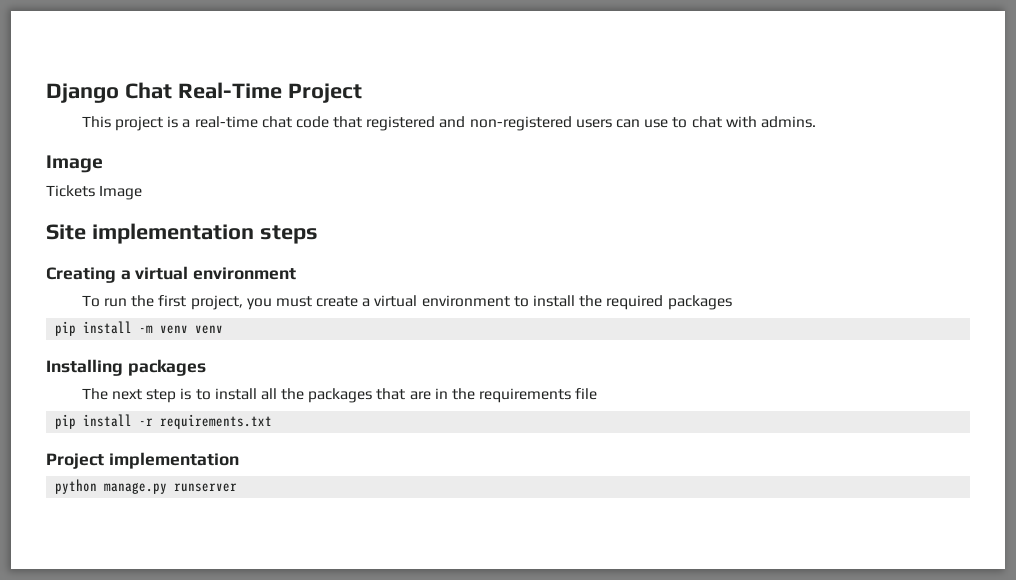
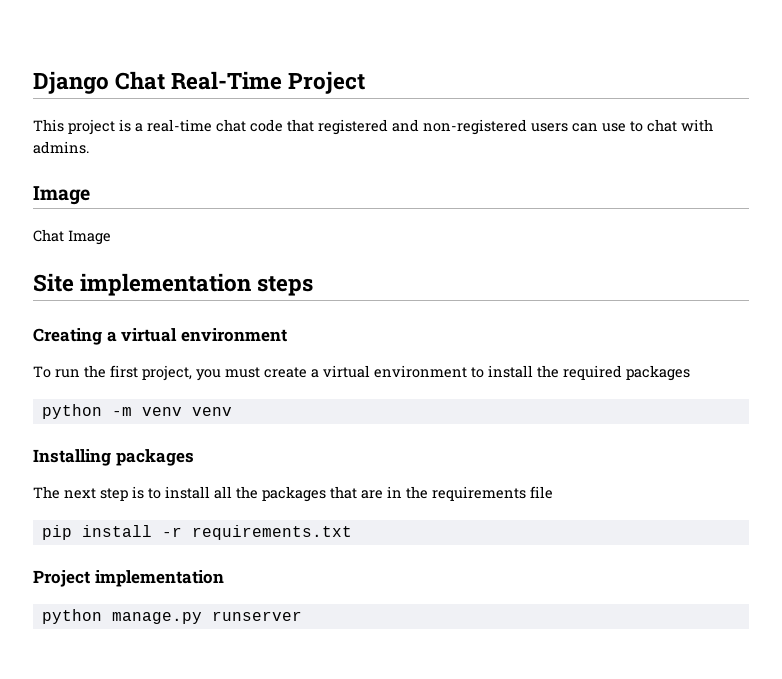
- Tickets Image
+ Chat Image
- pip install -m venv venv
+ python -m venv venv

